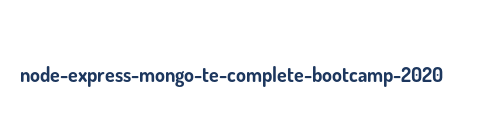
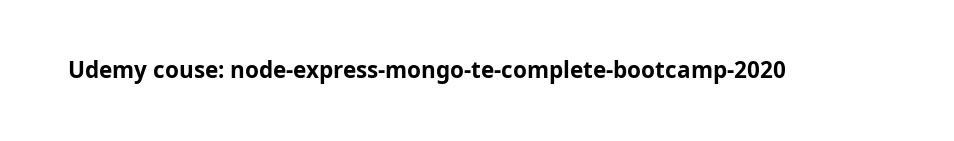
- node-express-mongo-te-complete-bootcamp-2020
+ Udemy couse: node-express-mongo-te-complete-bootcamp-2020

